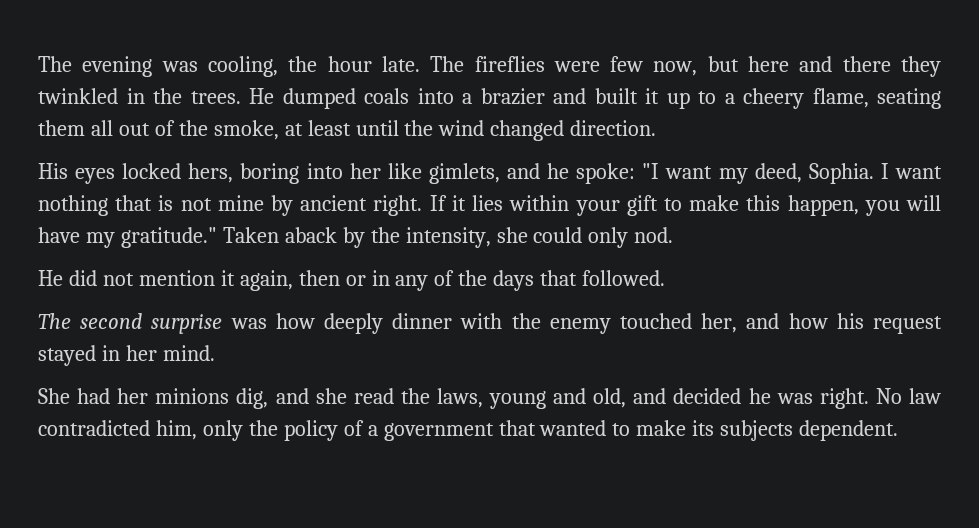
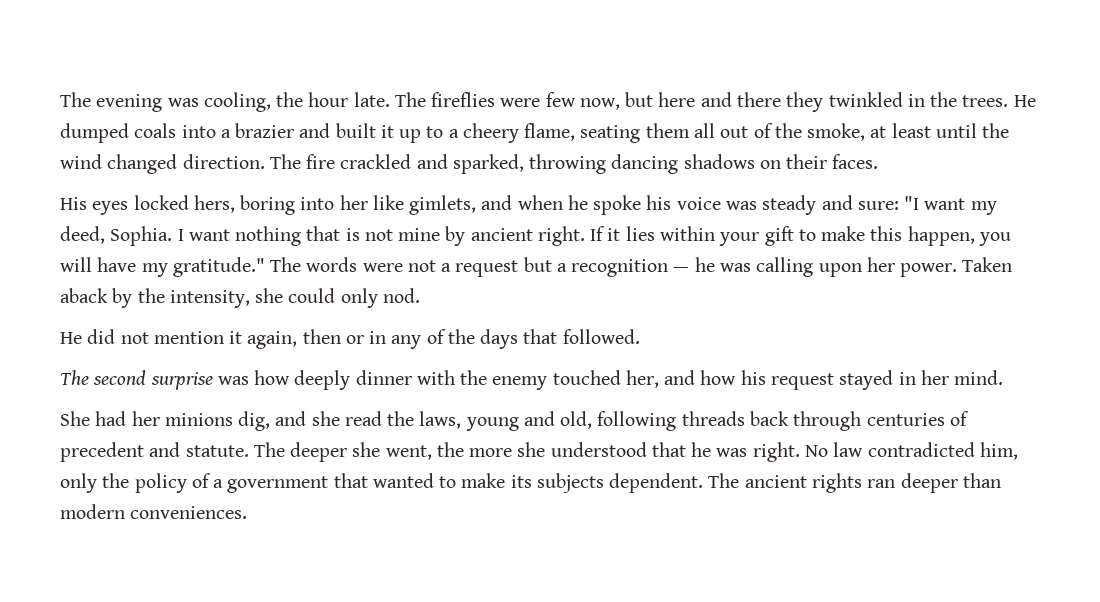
+ The fire crackled and sparked, throwing dancing shadows on their faces.
- His eyes locked hers, boring into her like gimlets, and he spoke: "I want my deed, Sophia.
+ His eyes locked hers, boring into her like gimlets, and when he spoke his voice was steady and sure: "I want my deed, Sophia.
+ The words were not a request but a recognition — he was calling upon her power.
- She had her minions dig, and she read the laws, young and old, and decided he was right.
+ She had her minions dig, and she read the laws, young and old, following threads back through centuries of precedent and statute. The deeper she went, the more she understood that he was right.
+ The ancient rights ran deeper than modern conveniences.

